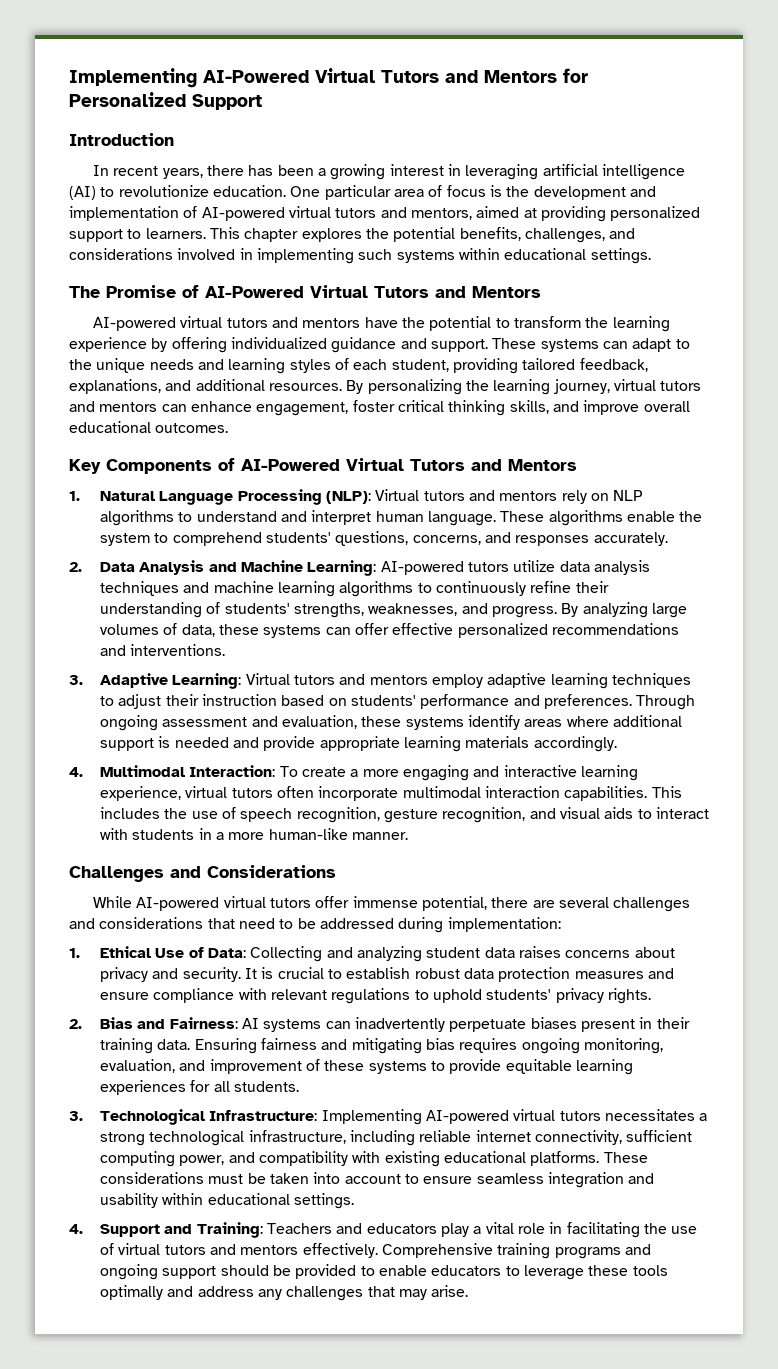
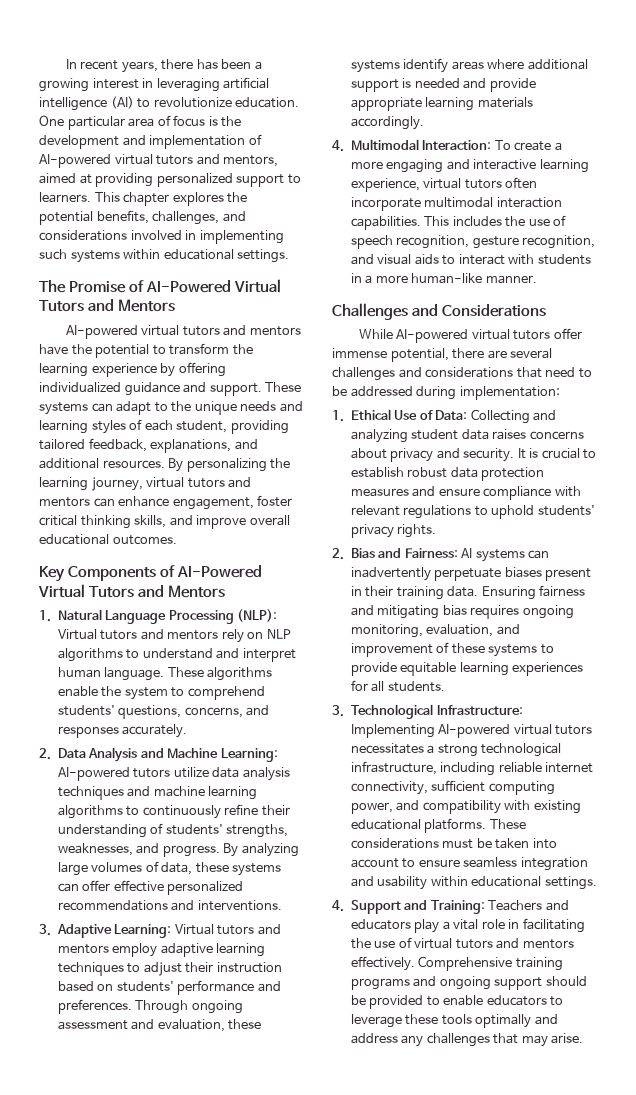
- Implementing AI-Powered Virtual Tutors and Mentors for Personalized Support
- Introduction

